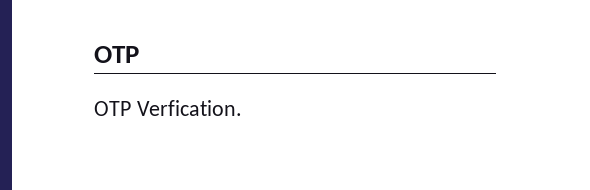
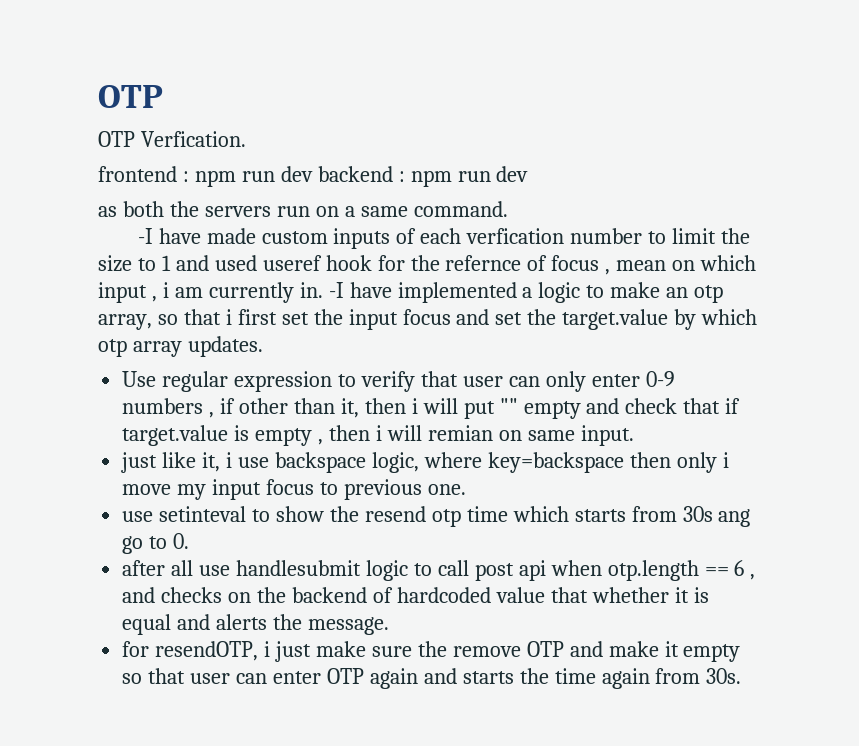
+ frontend : npm run dev backend : npm run dev
+ as both the servers run on a same command.
+ -I have made custom inputs of each verfication number to limit the size to 1 and used useref hook for the refernce of focus , mean on which input , i am currently in. -I have implemented a logic to make an otp array, so that i first set the input focus and set the target.value by which otp array updates.
+ Use regular expression to verify that user can only enter 0-9 numbers , if other than it, then i will put "" empty and check that if target.value is empty , then i will remian on same input.
+ just like it, i use backspace logic, where key=backspace then only i move my input focus to previous one.
+ use setinteval to show the resend otp time which starts from 30s ang go to 0.
+ after all use handlesubmit logic to call post api when otp.length == 6 , and checks on the backend of hardcoded value that whether it is equal and alerts the message.
+ for resendOTP, i just make sure the remove OTP and make it empty so that user can enter OTP again and starts the time again from 30s.

